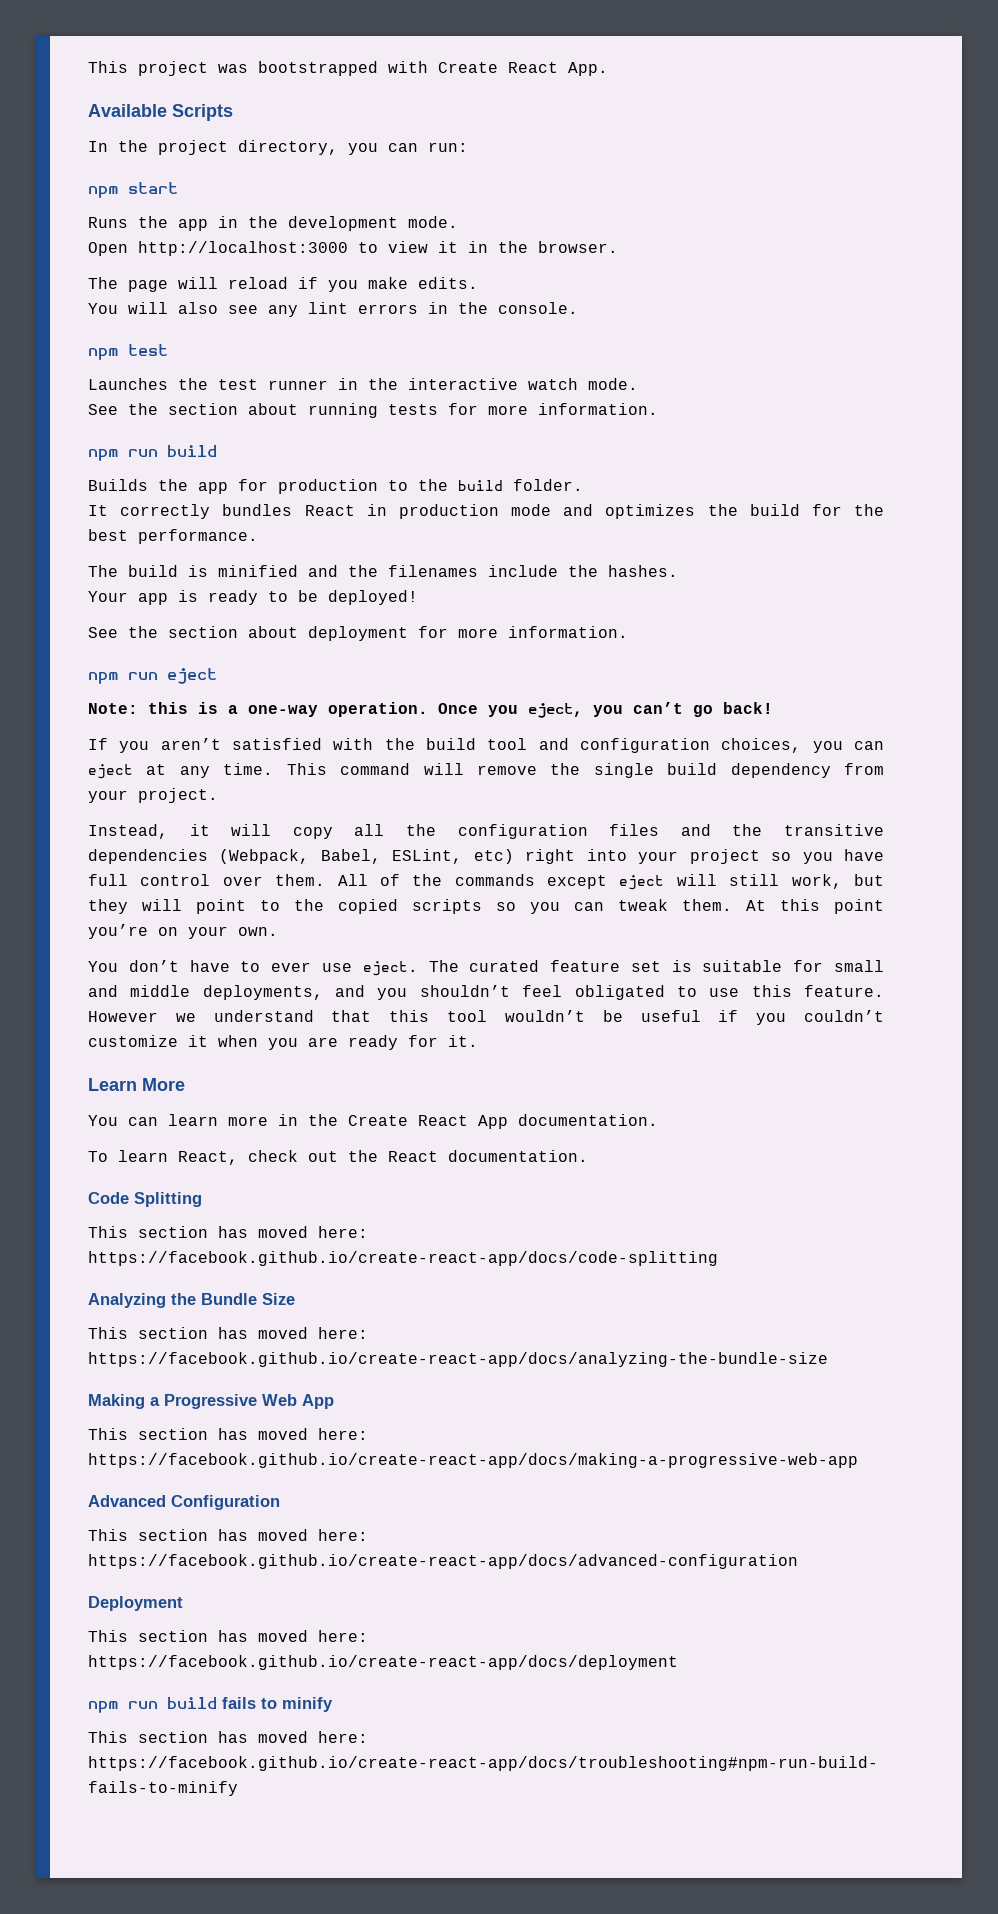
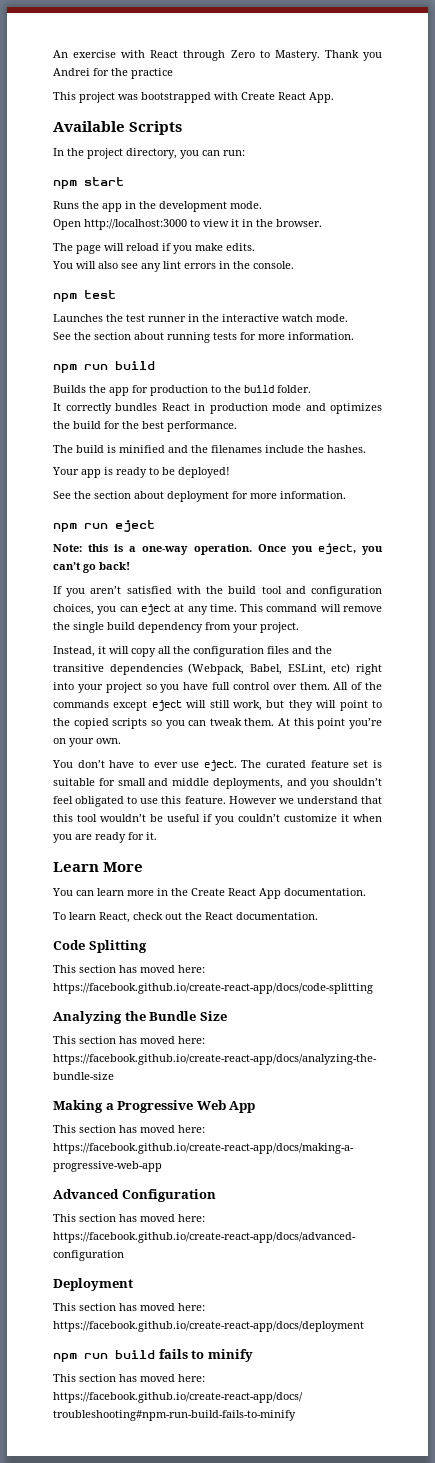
+ An exercise with React through Zero to Mastery. Thank you Andrei for the practice

